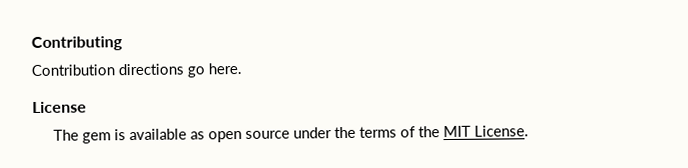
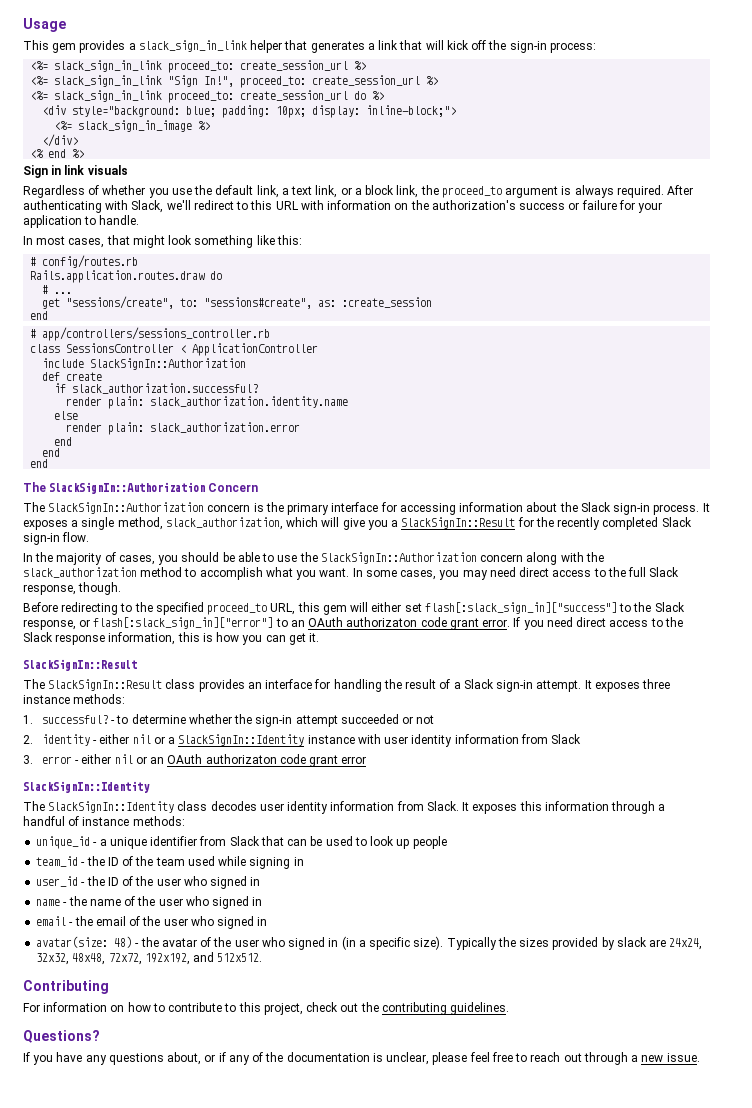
+ Usage
+ This gem provides a slack_sign_in_link helper that generates a link that will kick off the sign-in process:
+ <%= slack_sign_in_link proceed_to: create_session_url %>
+ <%= slack_sign_in_link "Sign In!", proceed_to: create_session_url %>
+ <%= slack_sign_in_link proceed_to: create_session_url do %>
+ <div style="background: blue; padding: 10px; display: inline-block;">
+ <%= slack_sign_in_image %>
+ </div>
+ <% end %>
+ Sign in link visuals
+ Regardless of whether you use the default link, a text link, or a block link, the proceed_to argument is always required. After authenticating with Slack, we'll redirect to this URL with information on the authorization's success or failure for your application to handle.
+ In most cases, that might look something like this:
+ # config/routes.rb
+ Rails.application.routes.draw do
+ # ...
+ get "sessions/create", to: "sessions#create", as: :create_session
+ end
+ # app/controllers/sessions_controller.rb
+ class SessionsController < ApplicationController
+ include SlackSignIn::Authorization
+ def create
+ if slack_authorization.successful?
+ render plain: slack_authorization.identity.name
+ else
+ render plain: slack_authorization.error
+ end
+ end
+ end
+ The SlackSignIn::Authorization Concern
+ The SlackSignIn::Authorization concern is the primary interface for accessing information about the Slack sign-in process. It exposes a single method, slack_authorization, which will give you a SlackSignIn::Result for the recently completed Slack sign-in flow.
+ In the majority of cases, you should be able to use the SlackSignIn::Authorization concern along with the slack_authorization method to accomplish what you want. In some cases, you may need direct access to the full Slack response, though.
+ Before redirecting to the specified proceed_to URL, this gem will either set flash[:slack_sign_in]["success"] to the Slack response, or flash[:slack_sign_in]["error"] to an OAuth authorizaton code grant error. If you need direct access to the Slack response information, this is how you can get it.
+ SlackSignIn::Result
+ The SlackSignIn::Result class provides an interface for handling the result of a Slack sign-in attempt. It exposes three instance methods:
+ 1. successful? - to determine whether the sign-in attempt succeeded or not
+ 2. identity - either nil or a SlackSignIn::Identity instance with user identity information from Slack
+ 3. error - either nil or an OAuth authorizaton code grant error
+ SlackSignIn::Identity
+ The SlackSignIn::Identity class decodes user identity information from Slack. It exposes this information through a handful of instance methods:
+ unique_id - a unique identifier from Slack that can be used to look up people
+ team_id - the ID of the team used while signing in
+ user_id - the ID of the user who signed in
+ name - the name of the user who signed in
+ email - the email of the user who signed in
+ avatar(size: 48) - the avatar of the user who signed in (in a specific size). Typically the sizes provided by slack are 24x24, 32x32, 48x48, 72x72, 192x192, and 512x512.
  Contributing
- Contribution directions go here.
- License
- The gem is available as open source under the terms of the MIT License.
+ For information on how to contribute to this project, check out the contributing guidelines.
+ Questions?
+ If you have any questions about, or if any of the documentation is unclear, please feel free to reach out through a new issue.

